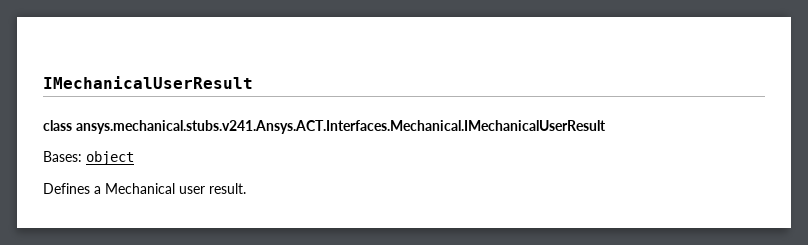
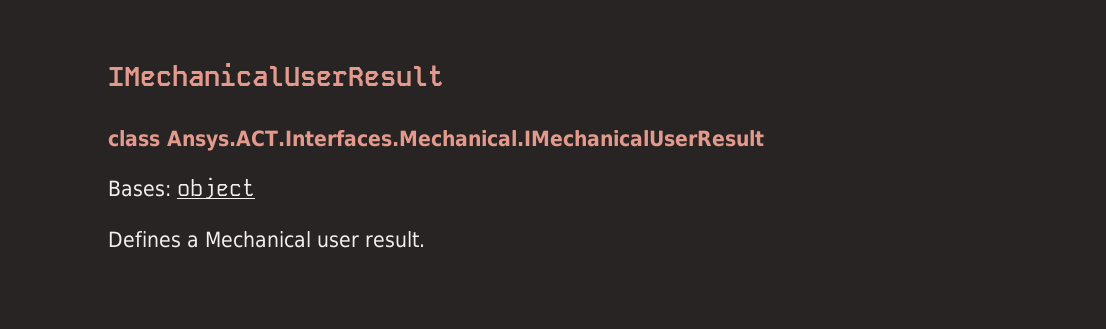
- class ansys.mechanical.stubs.v241.Ansys.ACT.Interfaces.Mechanical.IMechanicalUserResult
+ class Ansys.ACT.Interfaces.Mechanical.IMechanicalUserResult

